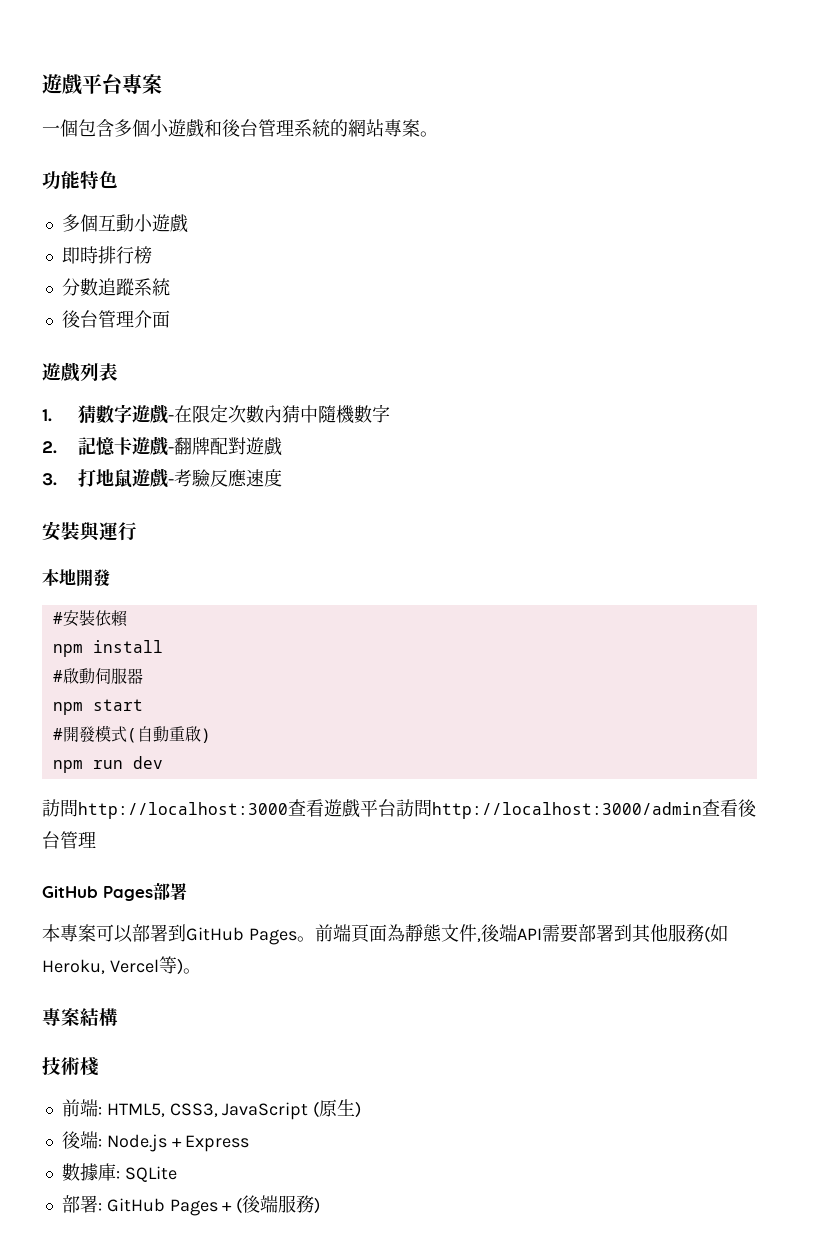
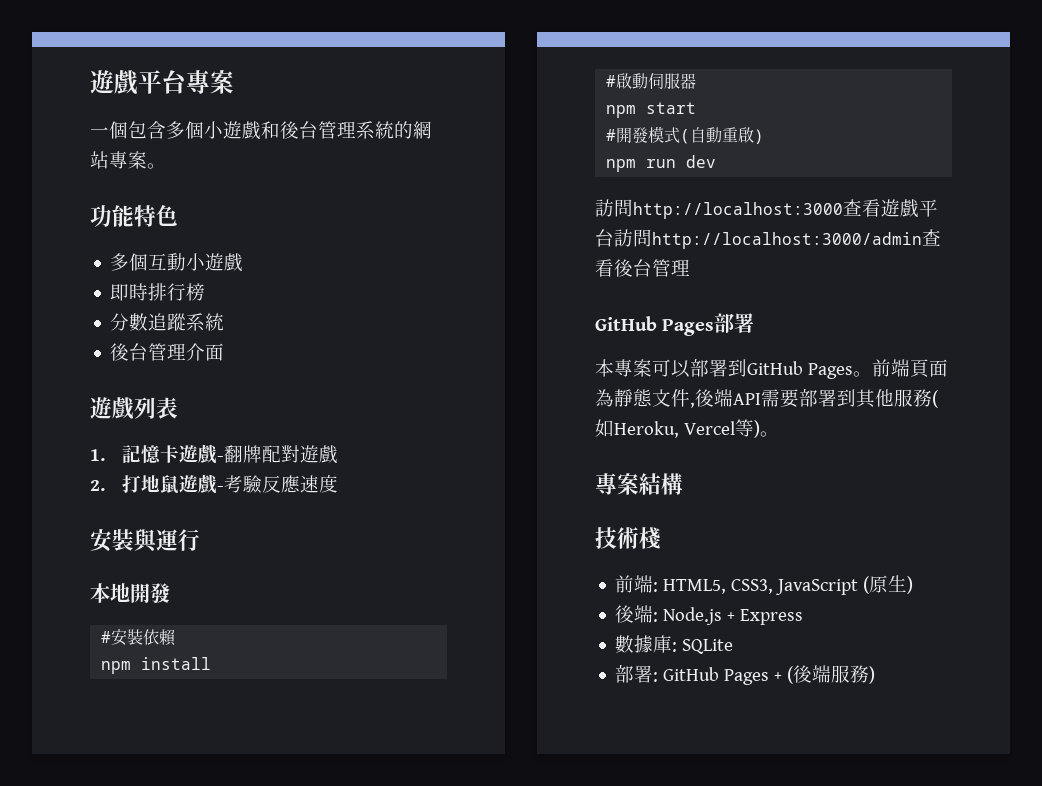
- 1.猜數字遊戲-在限定次數內猜中隨機數字
- 2.記憶卡遊戲-翻牌配對遊戲
+ 1.記憶卡遊戲-翻牌配對遊戲
- 3.打地鼠遊戲-考驗反應速度
+ 2.打地鼠遊戲-考驗反應速度

